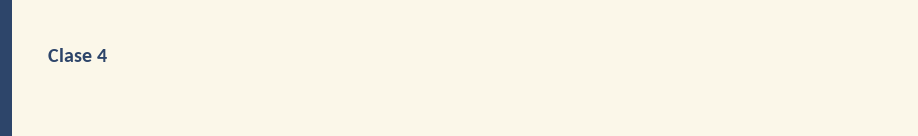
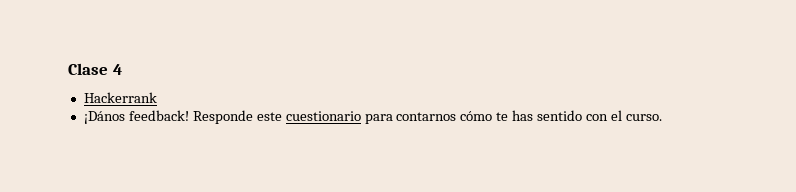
+ Hackerrank
+ ¡Dános feedback! Responde este cuestionario para contarnos cómo te has sentido con el curso.

